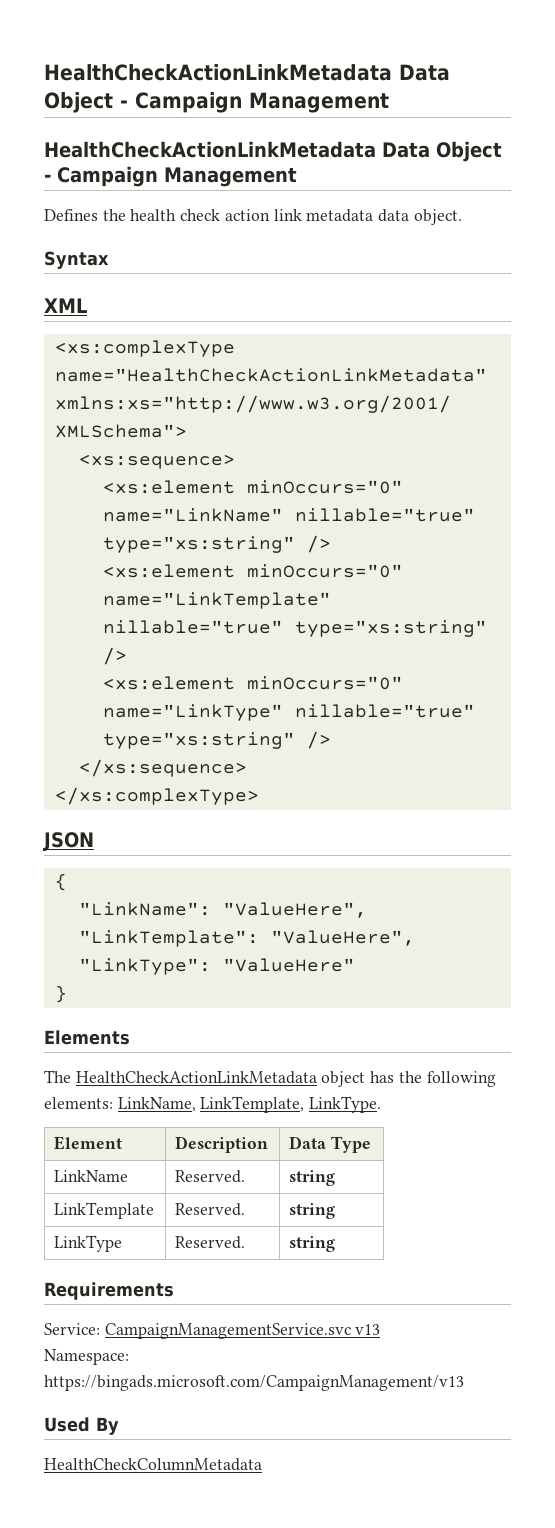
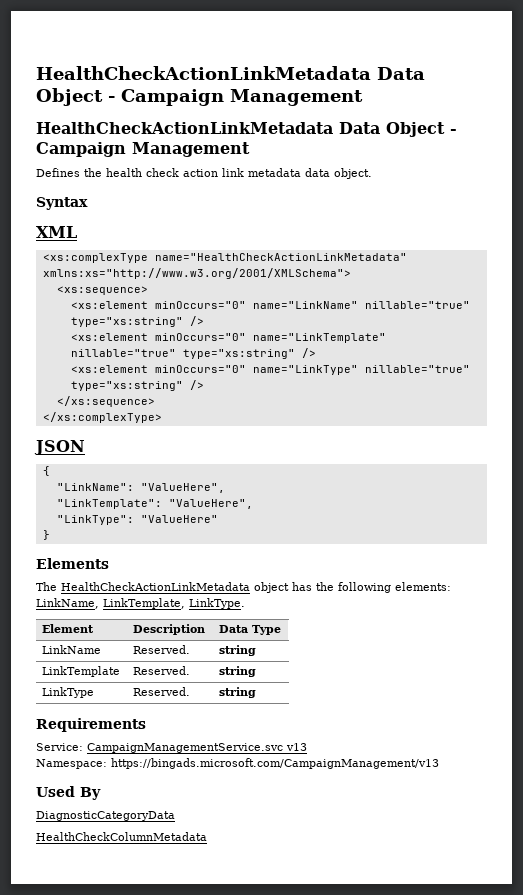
+ DiagnosticCategoryData

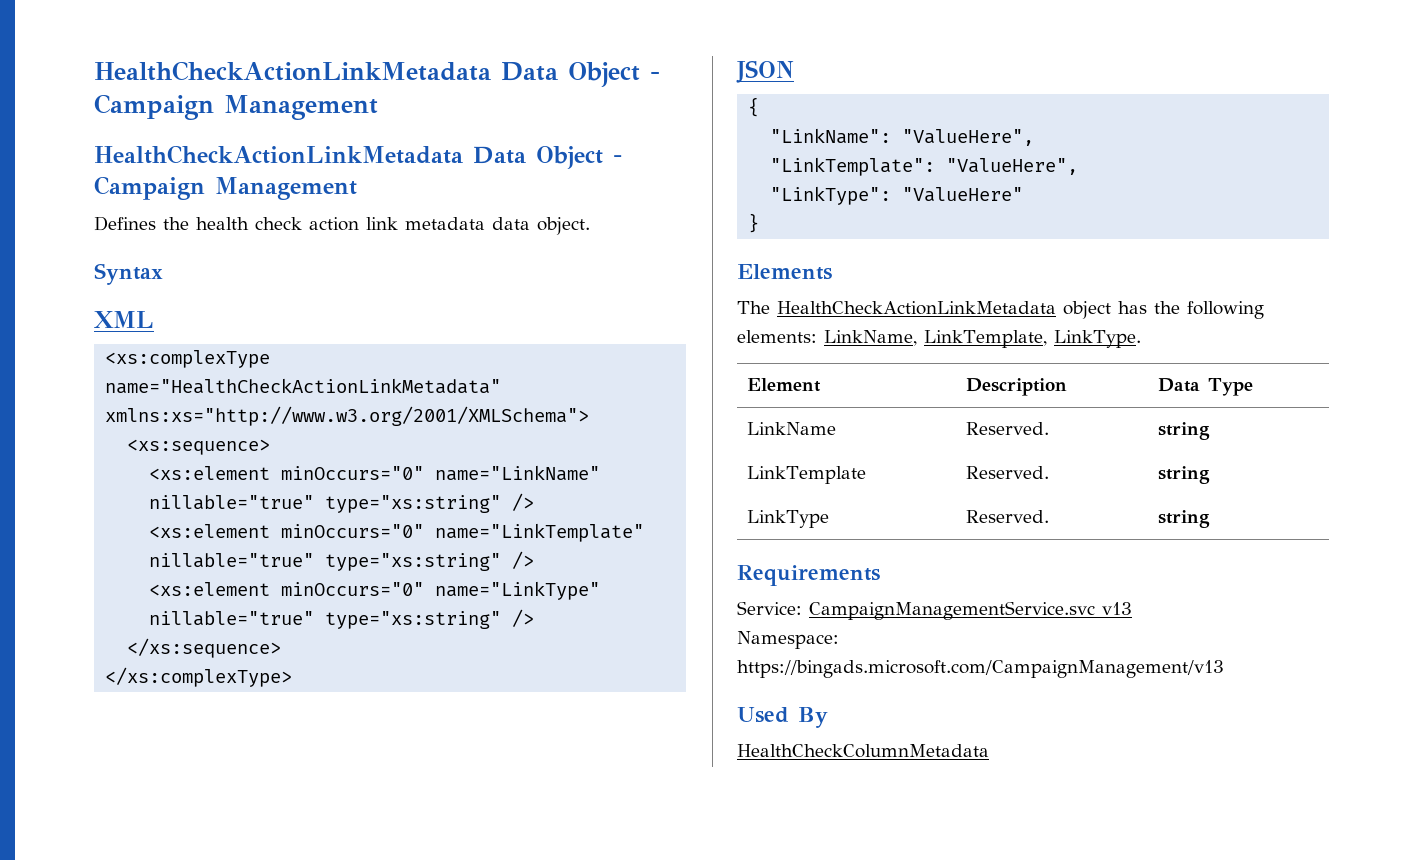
- DiagnosticCategoryData

